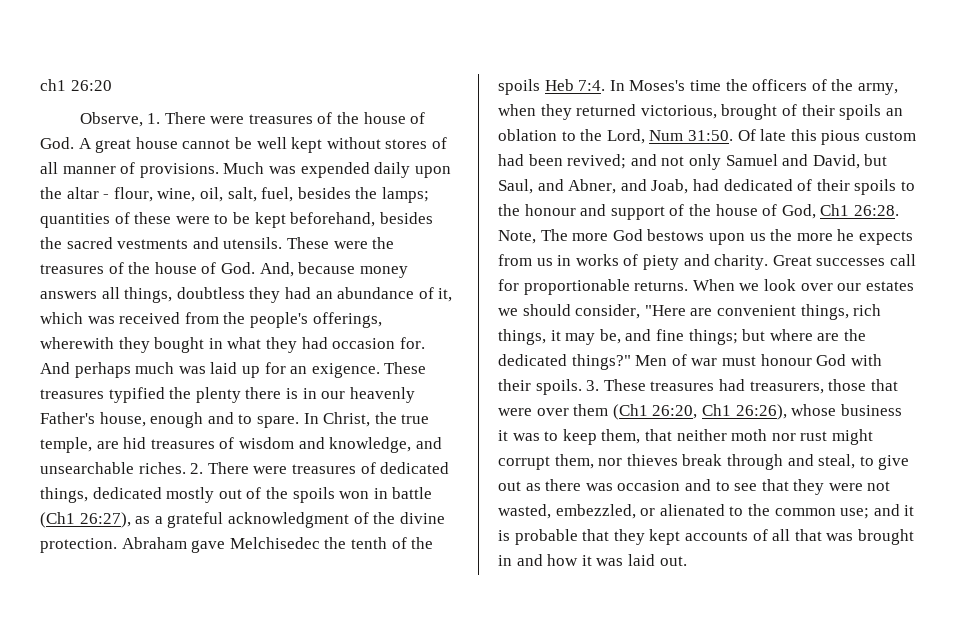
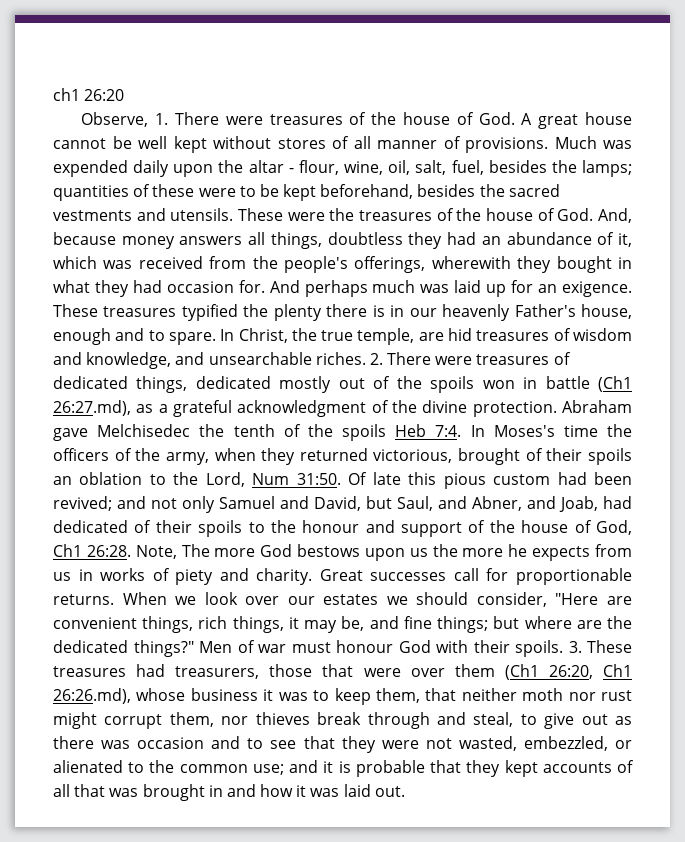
- 2. There were treasures of dedicated things, dedicated mostly out of the spoils won in battle (Ch1 26:27), as a grateful acknowledgment of the divine protection.
+ 2. There were treasures of dedicated things, dedicated mostly out of the spoils won in battle (Ch1 26:27.md), as a grateful acknowledgment of the divine protection.
- 3. These treasures had treasurers, those that were over them (Ch1 26:20, Ch1 26:26), whose business it was to keep them, that neither moth nor rust might corrupt them, nor thieves break through and steal, to give out as there was occasion and to see that they were not wasted, embezzled, or alienated to the common use;
+ 3. These treasures had treasurers, those that were over them (Ch1 26:20, Ch1 26:26.md), whose business it was to keep them, that neither moth nor rust might corrupt them, nor thieves break through and steal, to give out as there was occasion and to see that they were not wasted, embezzled, or alienated to the common use;

